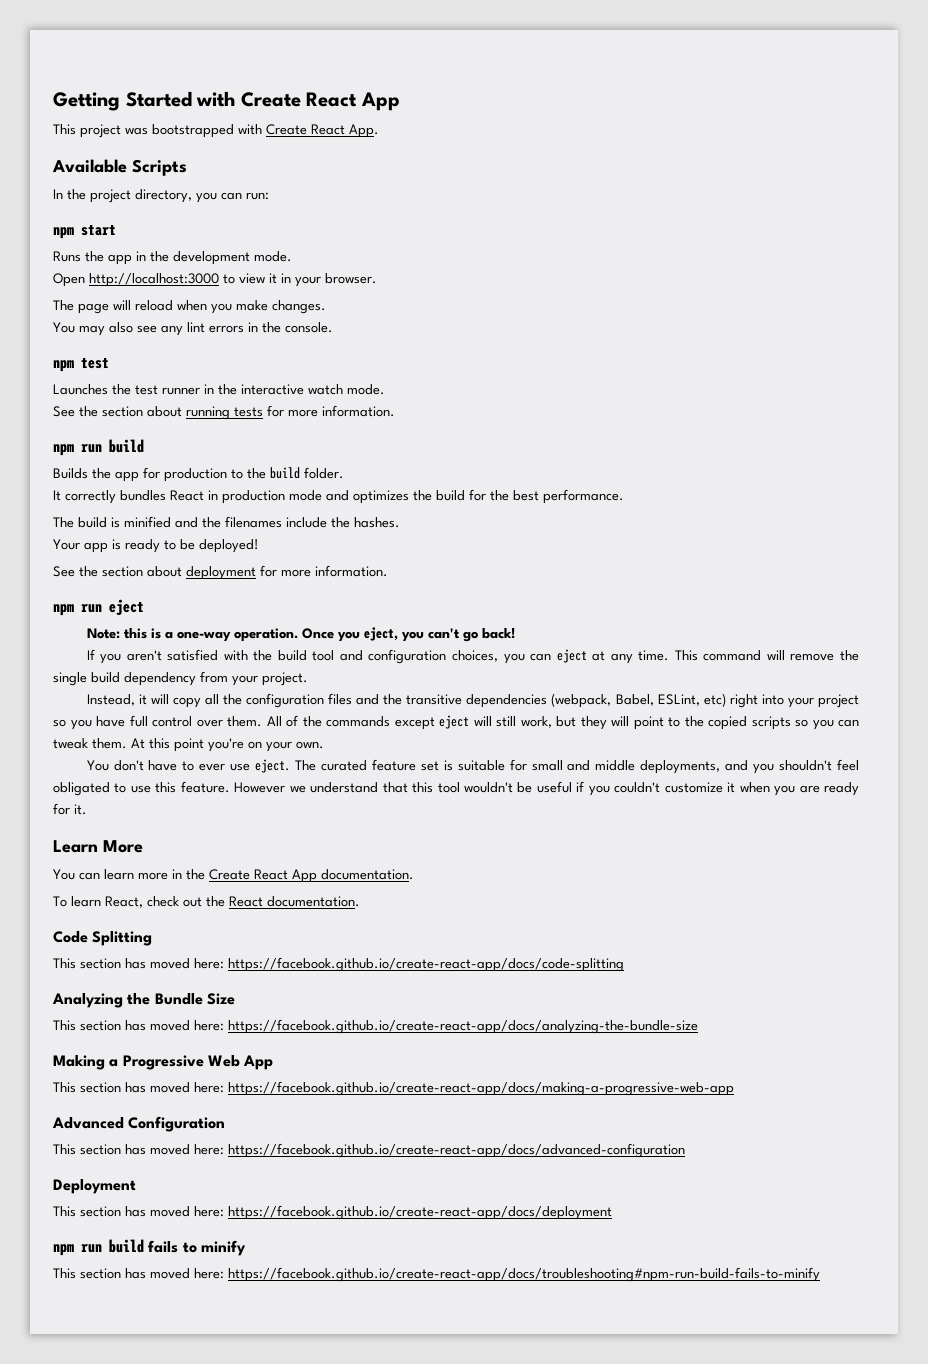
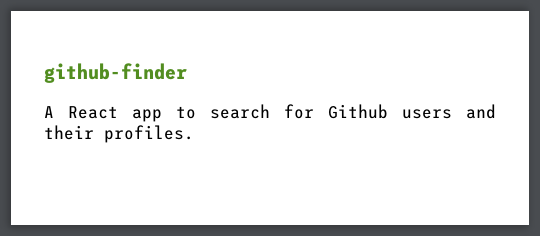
- Getting Started with Create React App
- This project was bootstrapped with Create React App.
- Available Scripts
- In the project directory, you can run:
- npm start
- Runs the app in the development mode.
- Open http://localhost:3000 to view it in your browser.
- The page will reload when you make changes.
- You may also see any lint errors in the console.
- npm test
- Launches the test runner in the interactive watch mode.
- See the section about running tests for more information.
- npm run build
- Builds the app for production to the build folder.
- It correctly bundles React in production mode and optimizes the build for the best performance.
- The build is minified and the filenames include the hashes.
- Your app is ready to be deployed!
- See the section about deployment for more information.
- npm run eject
- Note: this is a one-way operation. Once you eject, you can't go back!
- If you aren't satisfied with the build tool and configuration choices, you can eject at any time. This command will remove the single build dependency from your project.
- Instead, it will copy all the configuration files and the transitive dependencies (webpack, Babel, ESLint, etc) right into your project so you have full control over them. All of the commands except eject will still work, but they will point to the copied scripts so you can tweak them. At this point you're on your own.
- You don't have to ever use eject. The curated feature set is suitable for small and middle deployments, and you shouldn't feel obligated to use this feature. However we understand that this tool wouldn't be useful if you couldn't customize it when you are ready for it.
- Learn More
- You can learn more in the Create React App documentation.
- To learn React, check out the React documentation.
- Code Splitting
- This section has moved here: https://facebook.github.io/create-react-app/docs/code-splitting
- Analyzing the Bundle Size
- This section has moved here: https://facebook.github.io/create-react-app/docs/analyzing-the-bundle-size
- Making a Progressive Web App
- This section has moved here: https://facebook.github.io/create-react-app/docs/making-a-progressive-web-app
- Advanced Configuration
- This section has moved here: https://facebook.github.io/create-react-app/docs/advanced-configuration
- Deployment
- This section has moved here: https://facebook.github.io/create-react-app/docs/deployment
- npm run build fails to minify
- This section has moved here: https://facebook.github.io/create-react-app/docs/troubleshooting#npm-run-build-fails-to-minify
+ github-finder
+ A React app to search for Github users and their profiles.

